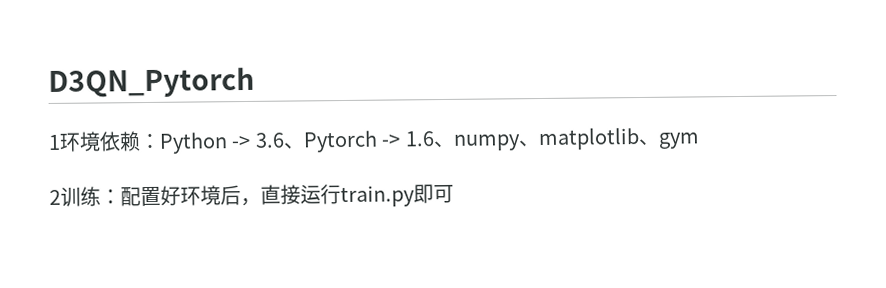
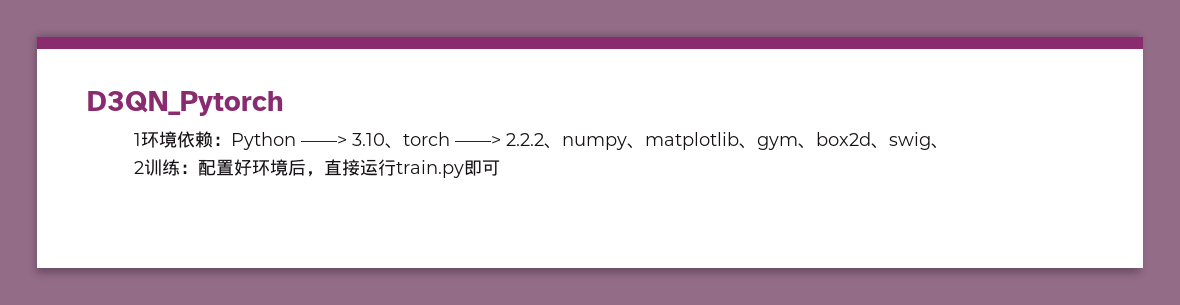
- 1环境依赖：Python -> 3.6、Pytorch -> 1.6、numpy、matplotlib、gym
+ 1环境依赖：Python ——> 3.10、torch ——> 2.2.2、numpy、matplotlib、gym、box2d、swig、

